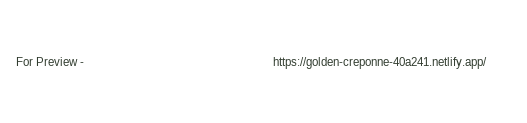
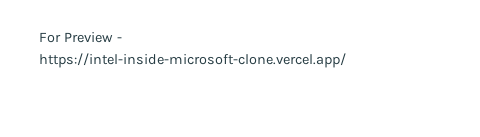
- For Preview - https://golden-creponne-40a241.netlify.app/
+ For Preview - https://intel-inside-microsoft-clone.vercel.app/

